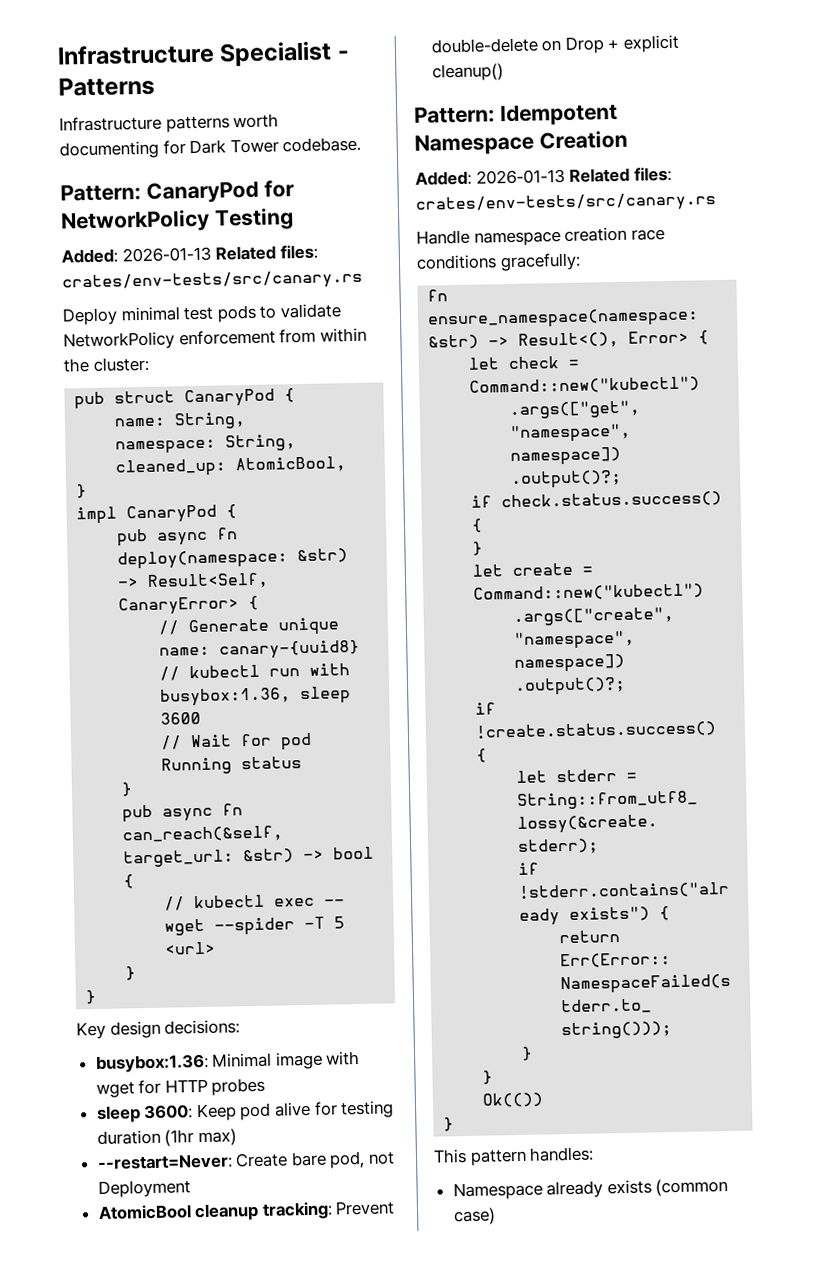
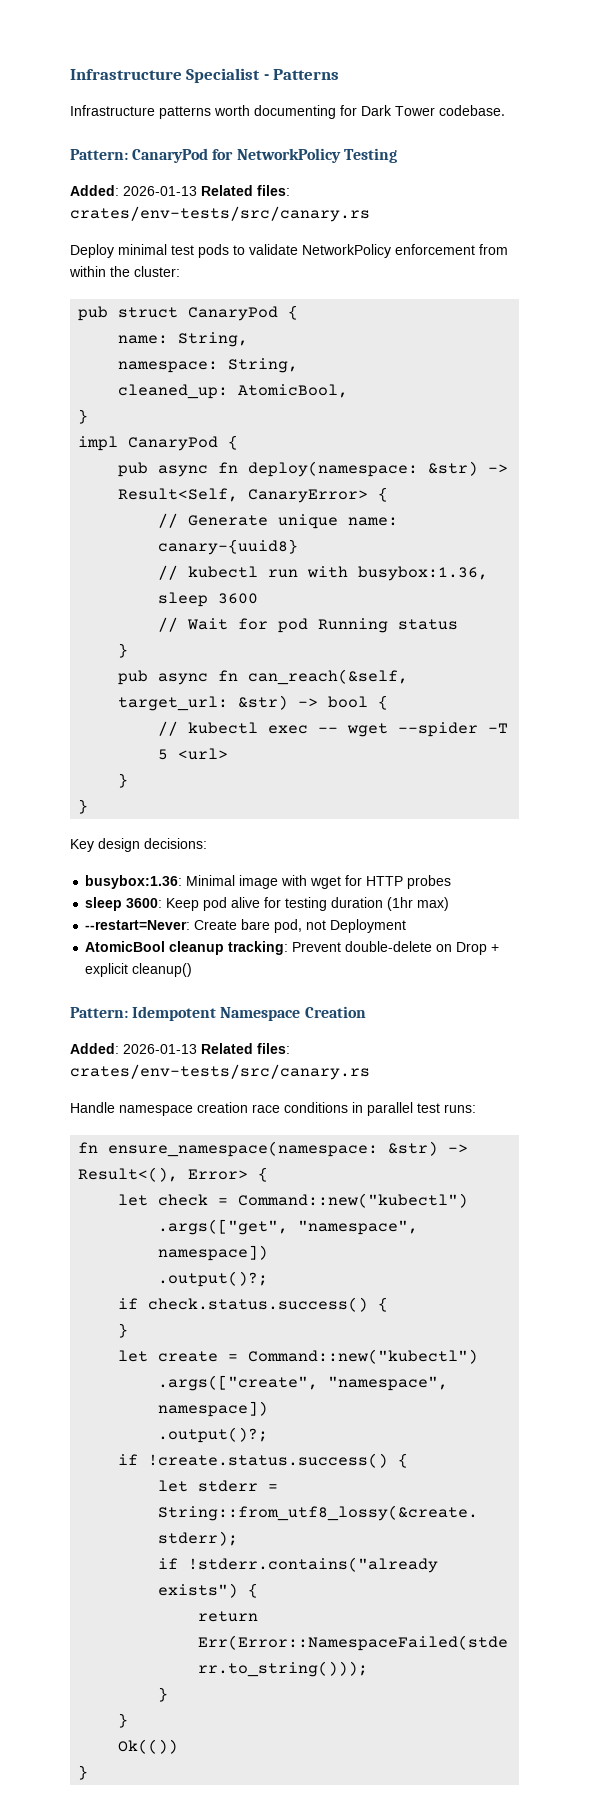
- Handle namespace creation race conditions gracefully:
+ Handle namespace creation race conditions in parallel test runs:
- This pattern handles:
- Namespace already exists (common case)

